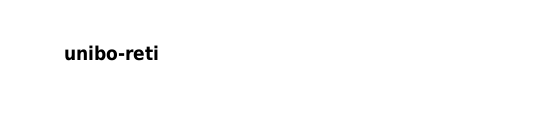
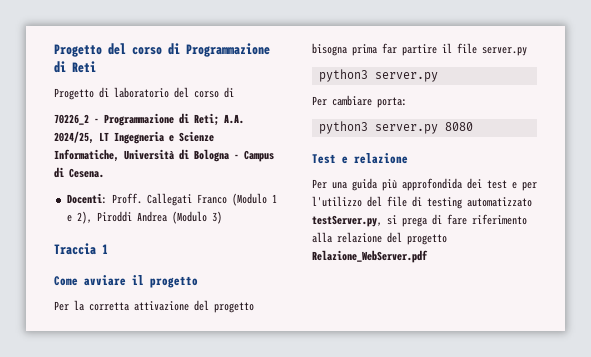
- unibo-reti
+ Progetto del corso di Programmazione di Reti
+ Progetto di laboratorio del corso di
+ 70226_2 - Programmazione di Reti; A.A. 2024/25, LT Ingegneria e Scienze Informatiche, Università di Bologna - Campus di Cesena.
+ Docenti: Proff. Callegati Franco (Modulo 1 e 2), Piroddi Andrea (Modulo 3)
+ Traccia 1
+ Come avviare il progetto
+ Per la corretta attivazione del progetto bisogna prima far partire il file server.py
+ python3 server.py
+ Per cambiare porta:
+ python3 server.py 8080
+ Test e relazione
+ Per una guida più approfondida dei test e per l'utilizzo del file di testing automatizzato testServer.py, si prega di fare riferimento alla relazione del progetto Relazione_WebServer.pdf

